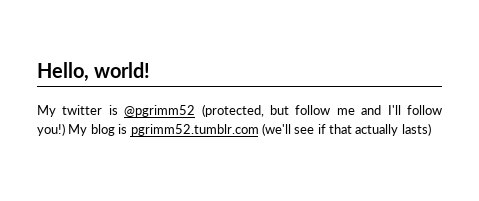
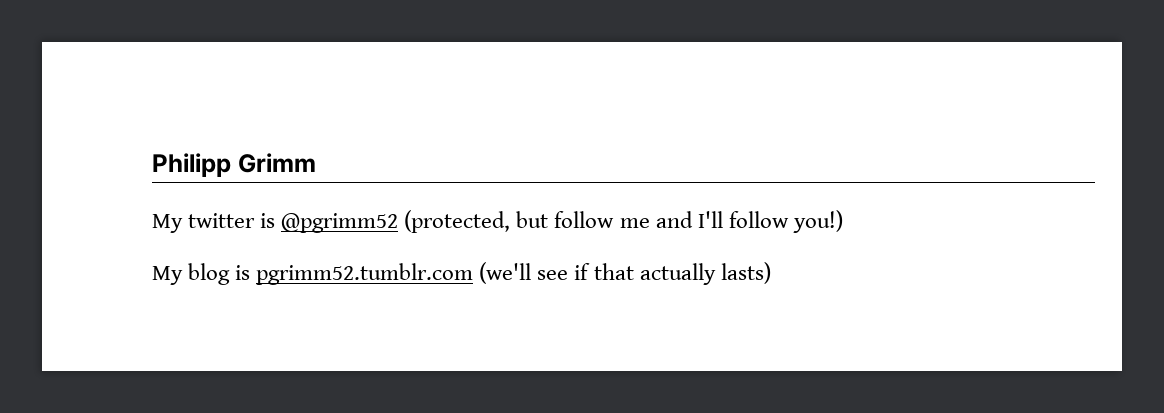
- Hello, world!
+ Philipp Grimm
- My twitter is @pgrimm52 (protected, but follow me and I'll follow you!) My blog is pgrimm52.tumblr.com (we'll see if that actually lasts)
+ My twitter is @pgrimm52 (protected, but follow me and I'll follow you!)
+ My blog is pgrimm52.tumblr.com (we'll see if that actually lasts)

